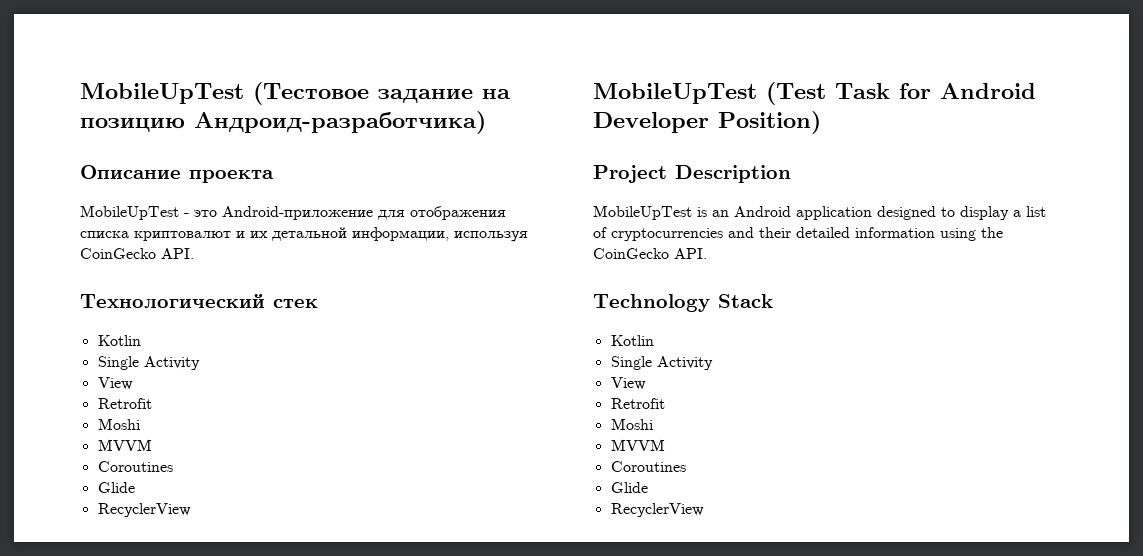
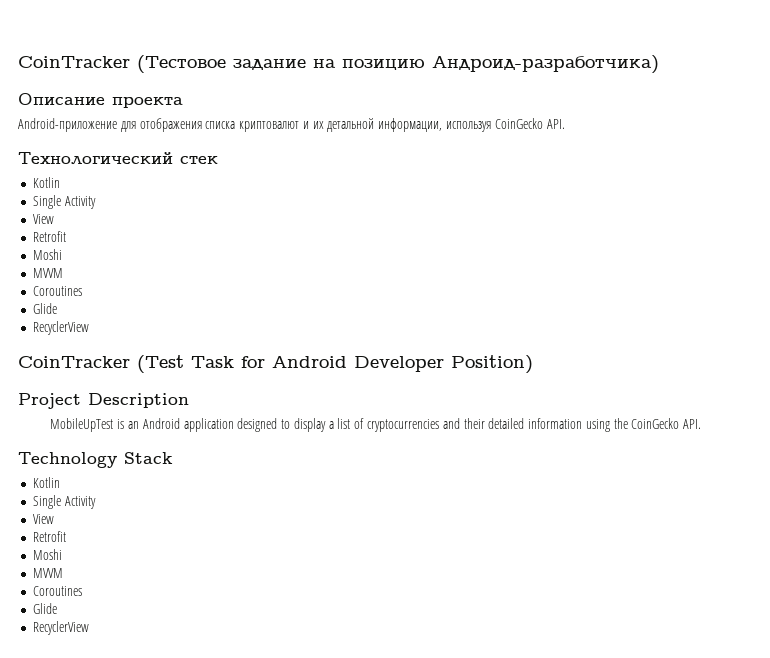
- MobileUpTest (Тестовое задание на позицию Андроид-разработчика)
+ CoinTracker (Тестовое задание на позицию Андроид-разработчика)
- MobileUpTest - это Android-приложение для отображения списка криптовалют и их детальной информации, используя CoinGecko API.
+ Android-приложение для отображения списка криптовалют и их детальной информации, используя CoinGecko API.
- MobileUpTest (Test Task for Android Developer Position)
+ CoinTracker (Test Task for Android Developer Position)

